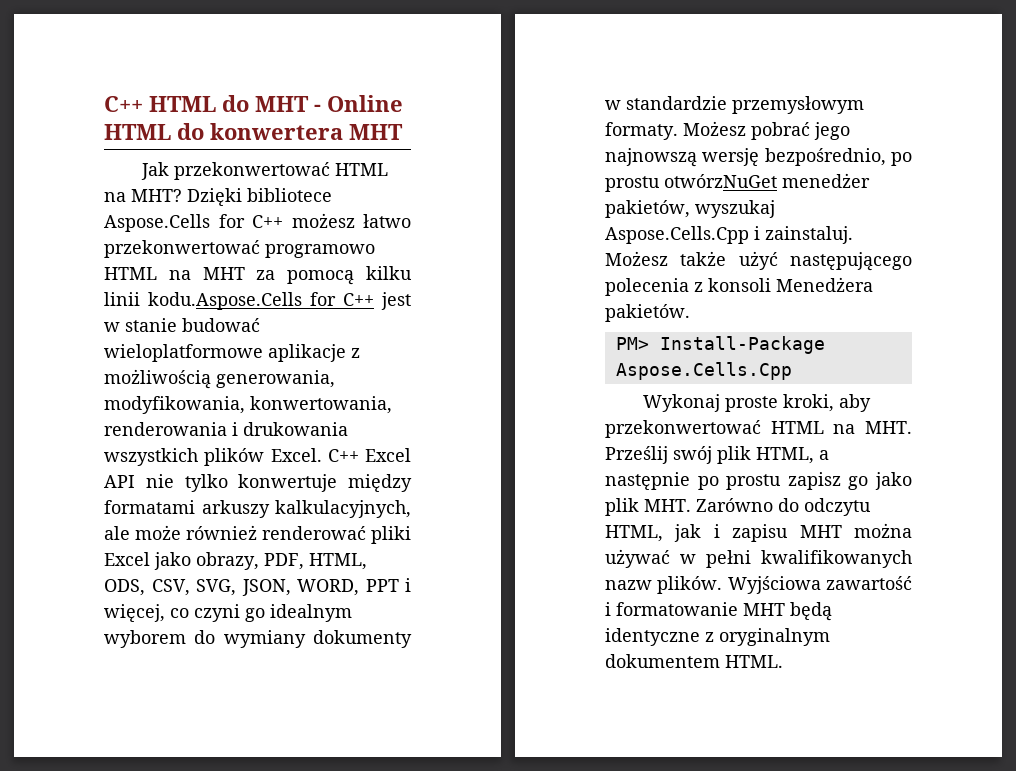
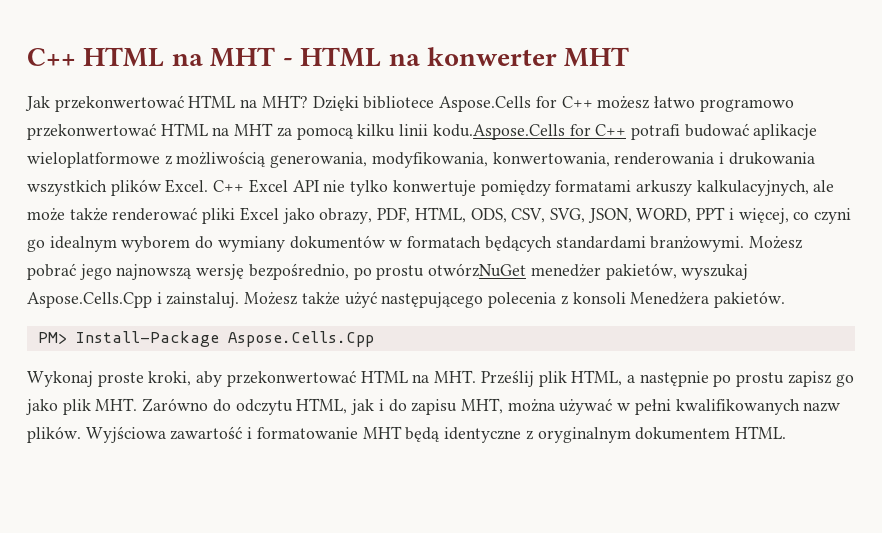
- C++ HTML do MHT - Online HTML do konwertera MHT
+ C++ HTML na MHT - HTML na konwerter MHT
- Dzięki bibliotece Aspose.Cells for C++ możesz łatwo przekonwertować programowo HTML na MHT za pomocą kilku linii kodu.Aspose.Cells for C++ jest w stanie budować wieloplatformowe aplikacje z możliwością generowania, modyfikowania, konwertowania, renderowania i drukowania wszystkich plików Excel.
+ Dzięki bibliotece Aspose.Cells for C++ możesz łatwo programowo przekonwertować HTML na MHT za pomocą kilku linii kodu.Aspose.Cells for C++ potrafi budować aplikacje wieloplatformowe z możliwością generowania, modyfikowania, konwertowania, renderowania i drukowania wszystkich plików Excel.
- C++ Excel API nie tylko konwertuje między formatami arkuszy kalkulacyjnych, ale może również renderować pliki Excel jako obrazy, PDF, HTML, ODS, CSV, SVG, JSON, WORD, PPT i więcej, co czyni go idealnym wyborem do wymiany dokumenty w standardzie przemysłowym formaty.
+ C++ Excel API nie tylko konwertuje pomiędzy formatami arkuszy kalkulacyjnych, ale może także renderować pliki Excel jako obrazy, PDF, HTML, ODS, CSV, SVG, JSON, WORD, PPT i więcej, co czyni go idealnym wyborem do wymiany dokumentów w formatach będących standardami branżowymi.
- Wykonaj proste kroki, aby przekonwertować HTML na MHT. Prześlij swój plik HTML, a następnie po prostu zapisz go jako plik MHT. Zarówno do odczytu HTML, jak i zapisu MHT można używać w pełni kwalifikowanych nazw plików.
+ Wykonaj proste kroki, aby przekonwertować HTML na MHT. Prześlij plik HTML, a następnie po prostu zapisz go jako plik MHT. Zarówno do odczytu HTML, jak i do zapisu MHT, można używać w pełni kwalifikowanych nazw plików.

